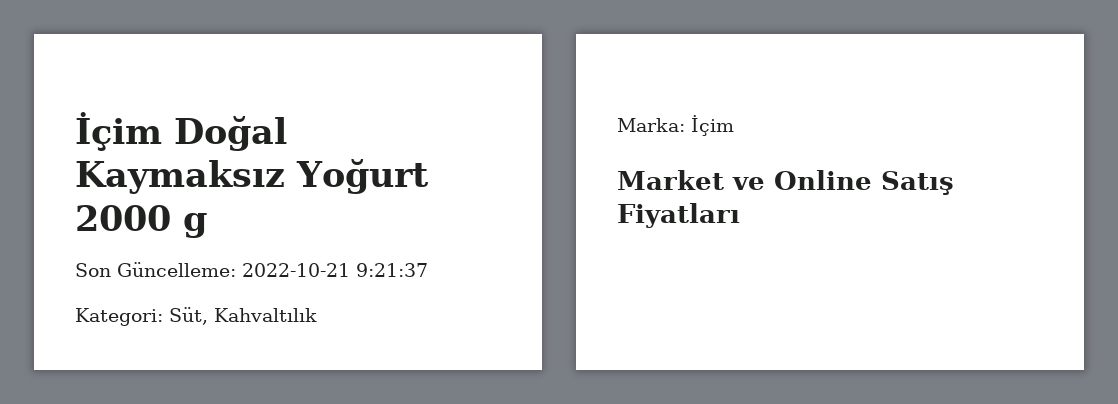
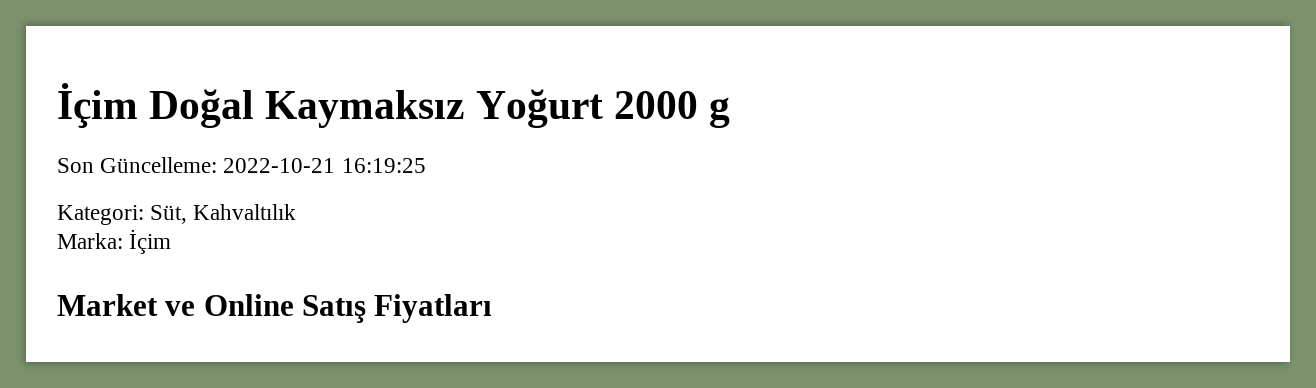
- Son Güncelleme: 2022-10-21 9:21:37
+ Son Güncelleme: 2022-10-21 16:19:25

